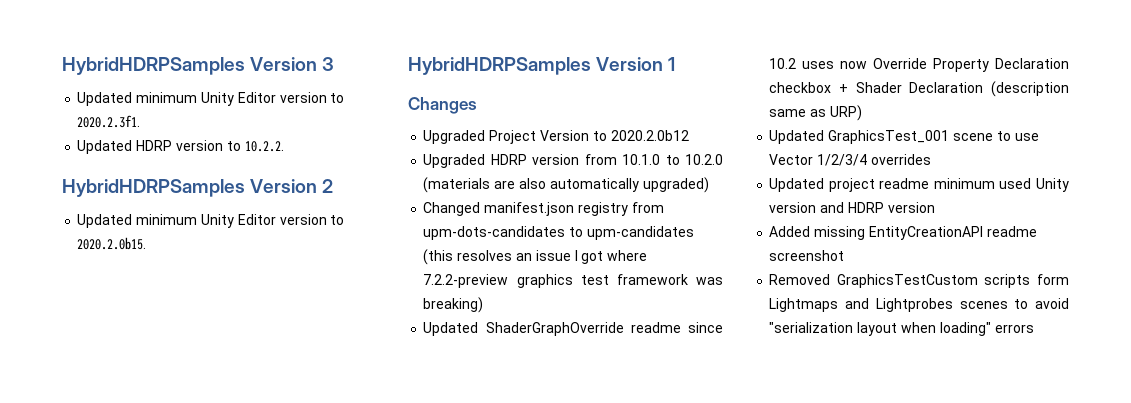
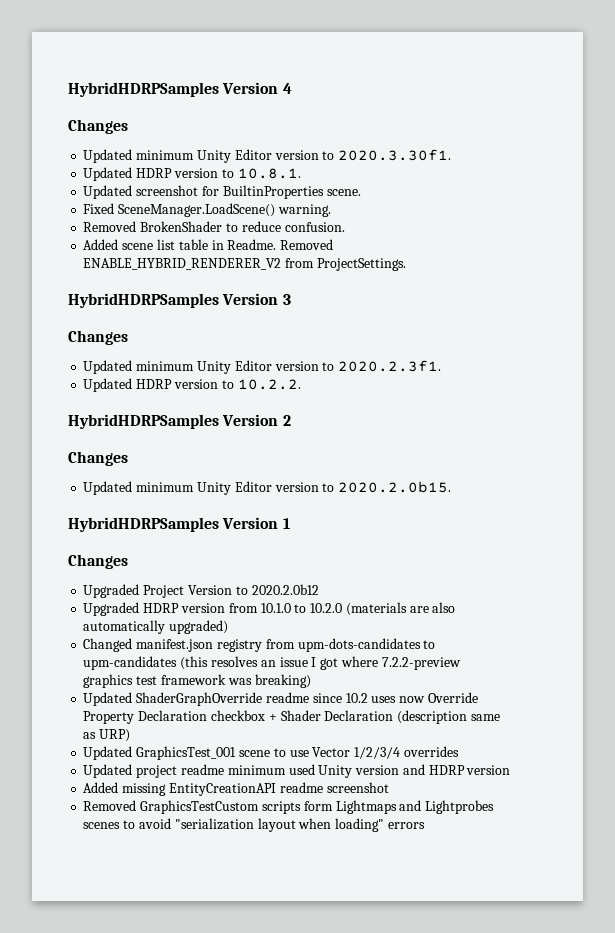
+ HybridHDRPSamples Version 4
+ Changes
+ Updated minimum Unity Editor version to 2020.3.30f1.
+ Updated HDRP version to 10.8.1.
+ Updated screenshot for BuiltinProperties scene.
+ Fixed SceneManager.LoadScene() warning.
+ Removed BrokenShader to reduce confusion.
+ Added scene list table in Readme. Removed ENABLE_HYBRID_RENDERER_V2 from ProjectSettings.
  HybridHDRPSamples Version 3
+ Changes
  HybridHDRPSamples Version 2
+ Changes

